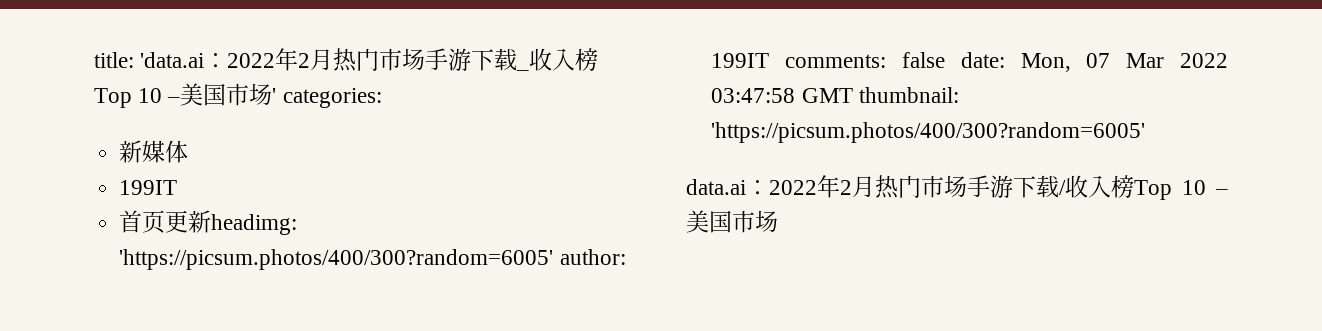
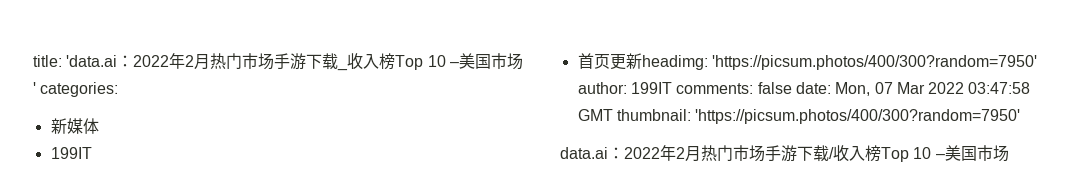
- 首页更新headimg: 'https://picsum.photos/400/300?random=6005' author: 199IT comments: false date: Mon, 07 Mar 2022 03:47:58 GMT thumbnail: 'https://picsum.photos/400/300?random=6005'
+ 首页更新headimg: 'https://picsum.photos/400/300?random=7950' author: 199IT comments: false date: Mon, 07 Mar 2022 03:47:58 GMT thumbnail: 'https://picsum.photos/400/300?random=7950'

